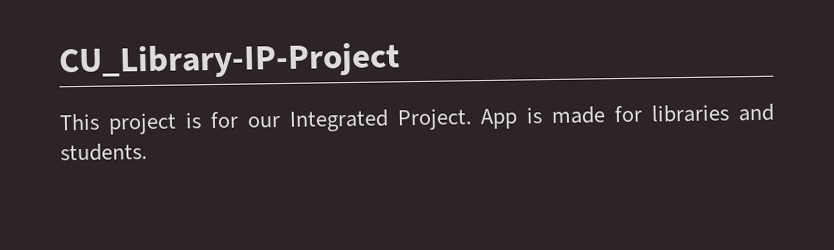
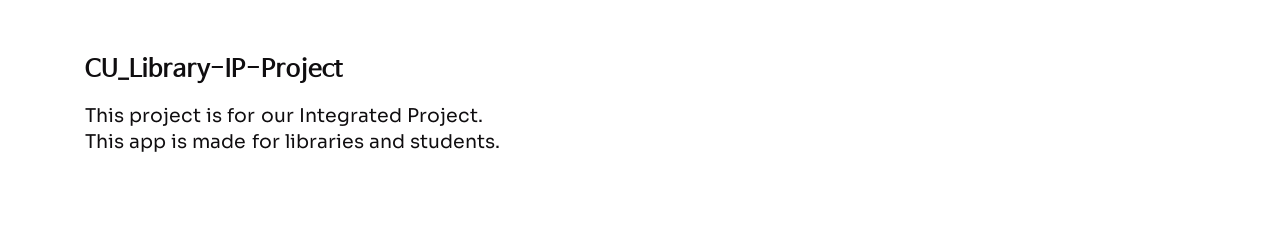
- This project is for our Integrated Project. App is made for libraries and students.
+ This project is for our Integrated Project.
+ This app is made for libraries and students.

